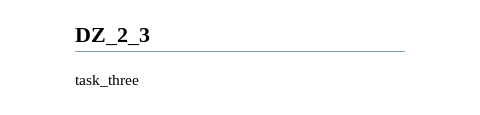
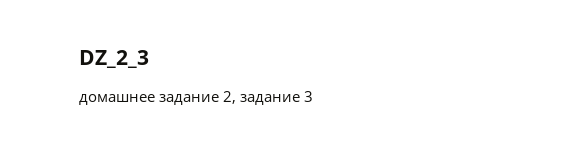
- task_three
+ домашнее задание 2, задание 3

